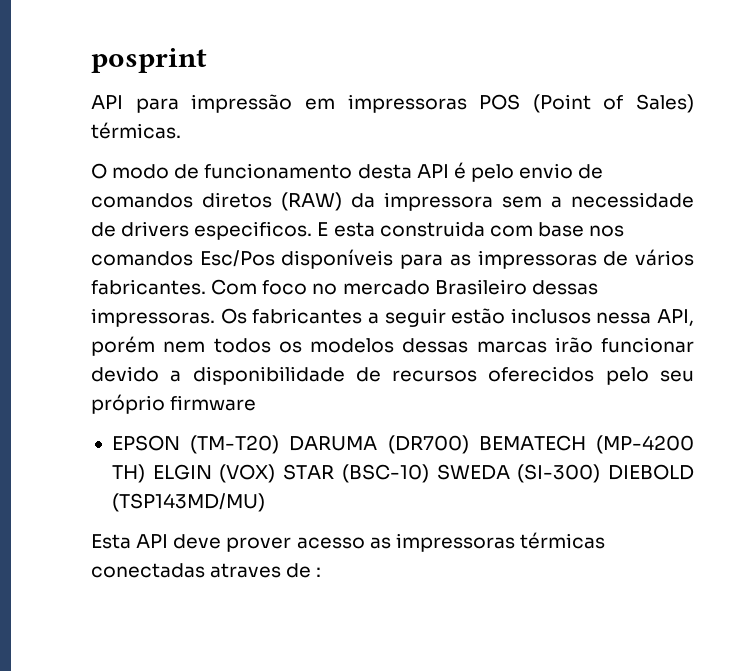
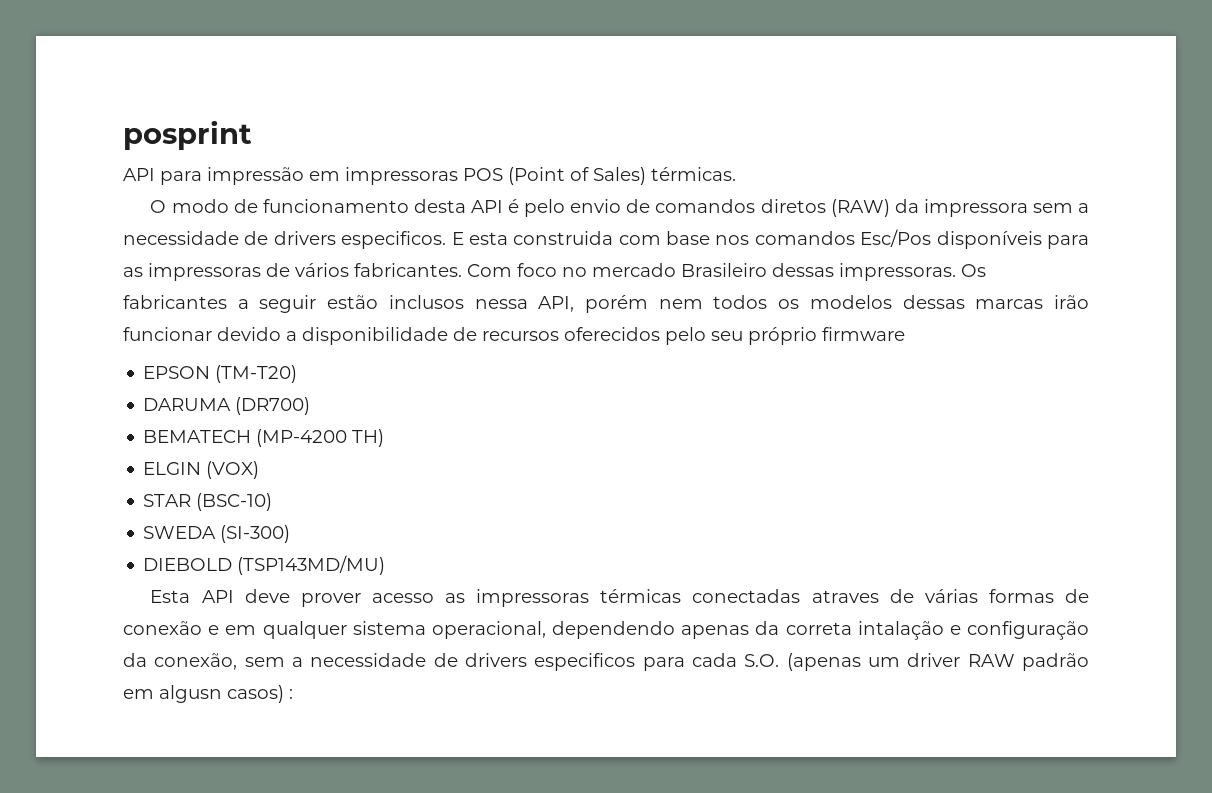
- EPSON (TM-T20) DARUMA (DR700) BEMATECH (MP-4200 TH) ELGIN (VOX) STAR (BSC-10) SWEDA (SI-300) DIEBOLD (TSP143MD/MU)
+ EPSON (TM-T20)
+ DARUMA (DR700)
+ BEMATECH (MP-4200 TH)
+ ELGIN (VOX)
+ STAR (BSC-10)
+ SWEDA (SI-300)
+ DIEBOLD (TSP143MD/MU)
- Esta API deve prover acesso as impressoras térmicas conectadas atraves de :
+ Esta API deve prover acesso as impressoras térmicas conectadas atraves de várias formas de conexão e em qualquer sistema operacional, dependendo apenas da correta intalação e configuração da conexão, sem a necessidade de drivers especificos para cada S.O. (apenas um driver RAW padrão em algusn casos) :

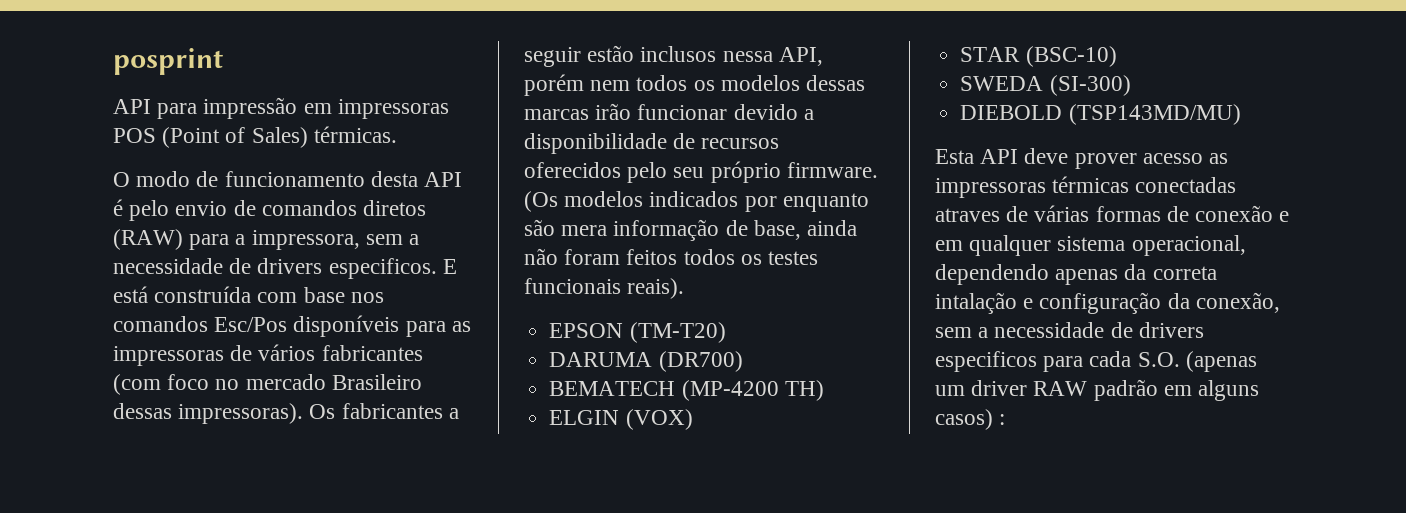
- O modo de funcionamento desta API é pelo envio de comandos diretos (RAW) da impressora sem a necessidade de drivers especificos.
+ O modo de funcionamento desta API é pelo envio de comandos diretos (RAW) para a impressora, sem a necessidade de drivers especificos.
- E esta construida com base nos comandos Esc/Pos disponíveis para as impressoras de vários fabricantes. Com foco no mercado Brasileiro dessas impressoras.
+ E está construída com base nos comandos Esc/Pos disponíveis para as impressoras de vários fabricantes (com foco no mercado Brasileiro dessas impressoras).
- Os fabricantes a seguir estão inclusos nessa API, porém nem todos os modelos dessas marcas irão funcionar devido a disponibilidade de recursos oferecidos pelo seu próprio firmware
+ Os fabricantes a seguir estão inclusos nessa API, porém nem todos os modelos dessas marcas irão funcionar devido a disponibilidade de recursos oferecidos pelo seu próprio firmware. (Os modelos indicados por enquanto são mera informação de base, ainda não foram feitos todos os testes funcionais reais).
- Esta API deve prover acesso as impressoras térmicas conectadas atraves de várias formas de conexão e em qualquer sistema operacional, dependendo apenas da correta intalação e configuração da conexão, sem a necessidade de drivers especificos para cada S.O. (apenas um driver RAW padrão em algusn casos) :
+ Esta API deve prover acesso as impressoras térmicas conectadas atraves de várias formas de conexão e em qualquer sistema operacional, dependendo apenas da correta intalação e configuração da conexão, sem a necessidade de drivers especificos para cada S.O. (apenas um driver RAW padrão em alguns casos) :

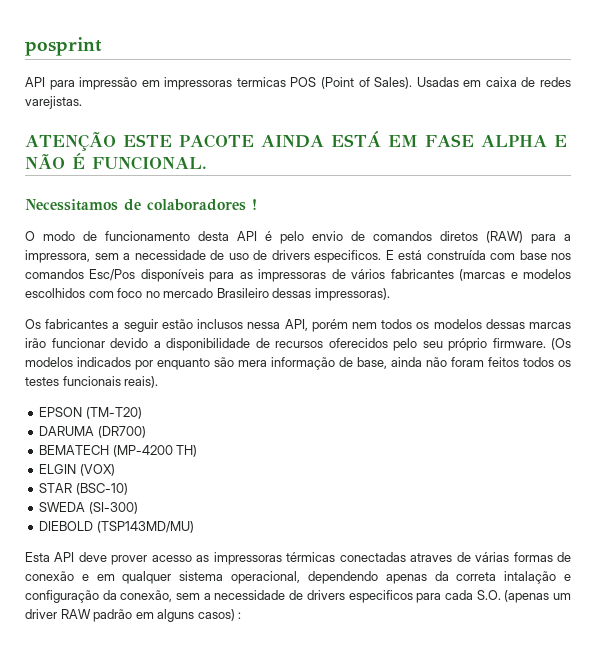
- API para impressão em impressoras POS (Point of Sales) térmicas.
+ API para impressão em impressoras termicas POS (Point of Sales). Usadas em caixa de redes varejistas.
+ ATENÇÃO ESTE PACOTE AINDA ESTÁ EM FASE ALPHA E NÃO É FUNCIONAL.
+ Necessitamos de colaboradores !
- O modo de funcionamento desta API é pelo envio de comandos diretos (RAW) para a impressora, sem a necessidade de drivers especificos.
+ O modo de funcionamento desta API é pelo envio de comandos diretos (RAW) para a impressora, sem a necessidade de uso de drivers especificos.
- E está construída com base nos comandos Esc/Pos disponíveis para as impressoras de vários fabricantes (com foco no mercado Brasileiro dessas impressoras). Os fabricantes a seguir estão inclusos nessa API, porém nem todos os modelos dessas marcas irão funcionar devido a disponibilidade de recursos oferecidos pelo seu próprio firmware.
+ E está construída com base nos comandos Esc/Pos disponíveis para as impressoras de vários fabricantes (marcas e modelos escolhidos com foco no mercado Brasileiro dessas impressoras).
+ Os fabricantes a seguir estão inclusos nessa API, porém nem todos os modelos dessas marcas irão funcionar devido a disponibilidade de recursos oferecidos pelo seu próprio firmware.

